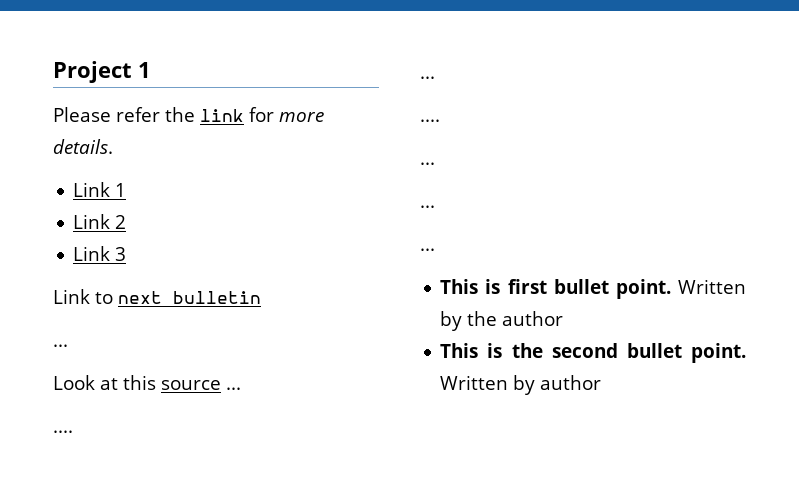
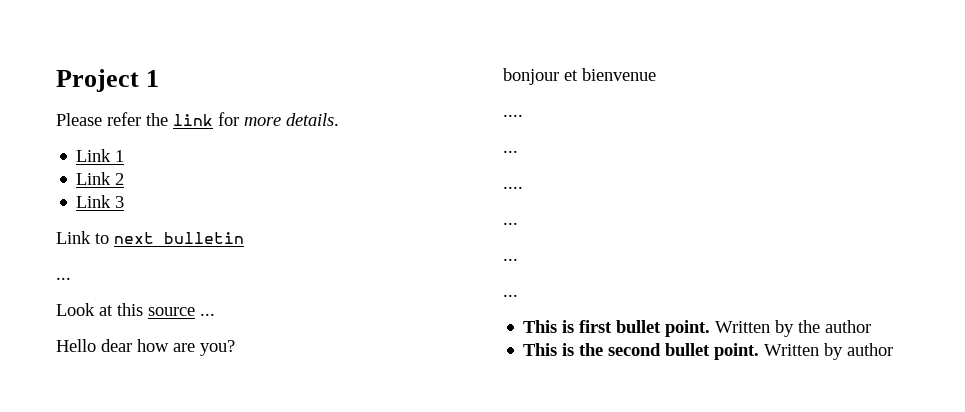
+ Hello dear how are you?
+ bonjour et bienvenue

